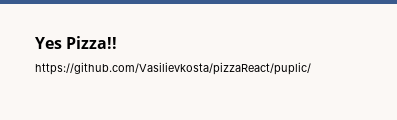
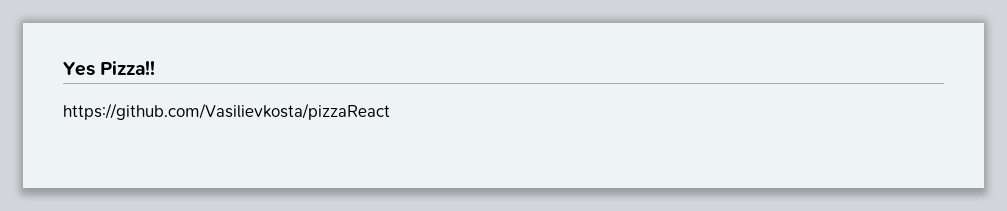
- https://github.com/Vasilievkosta/pizzaReact/puplic/
+ https://github.com/Vasilievkosta/pizzaReact

